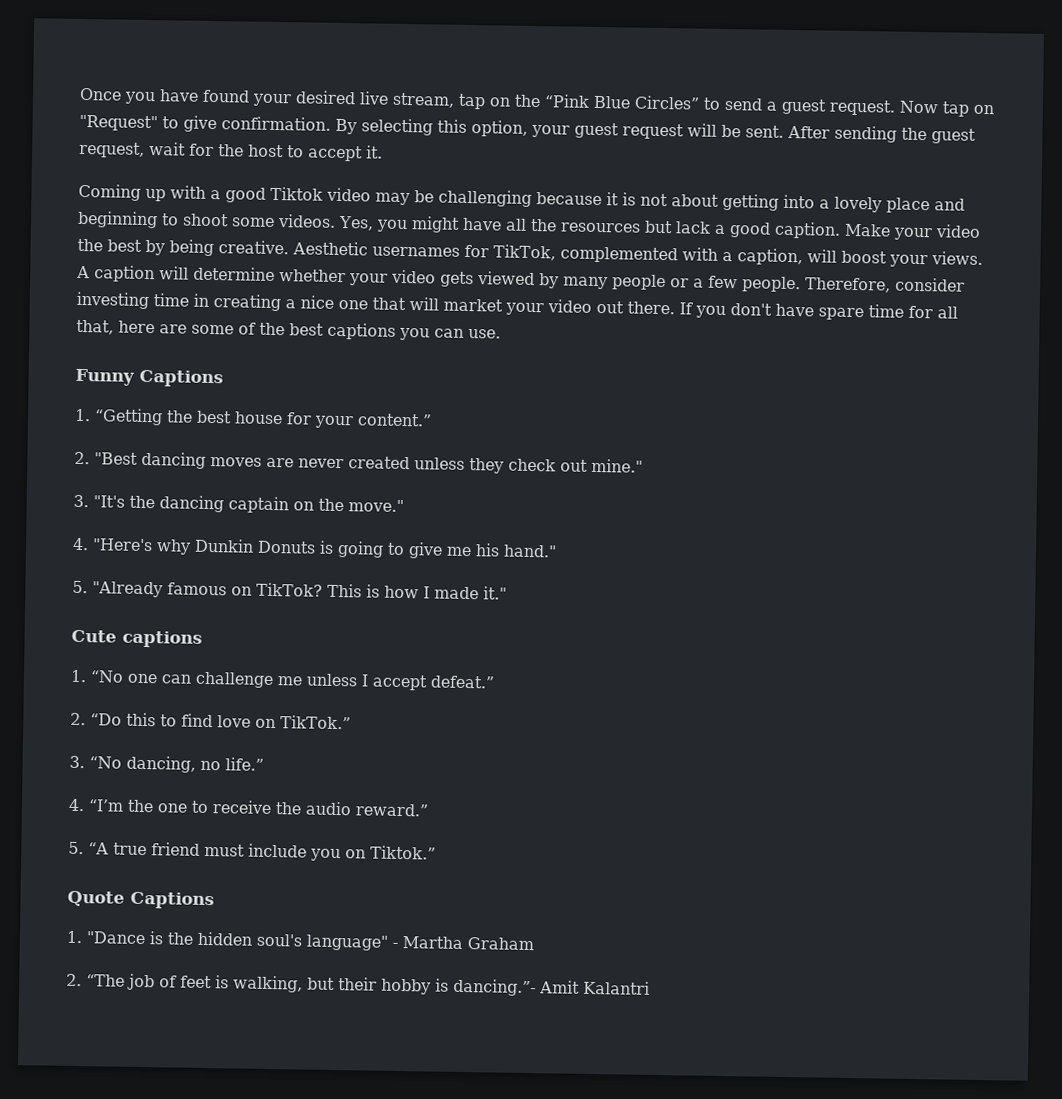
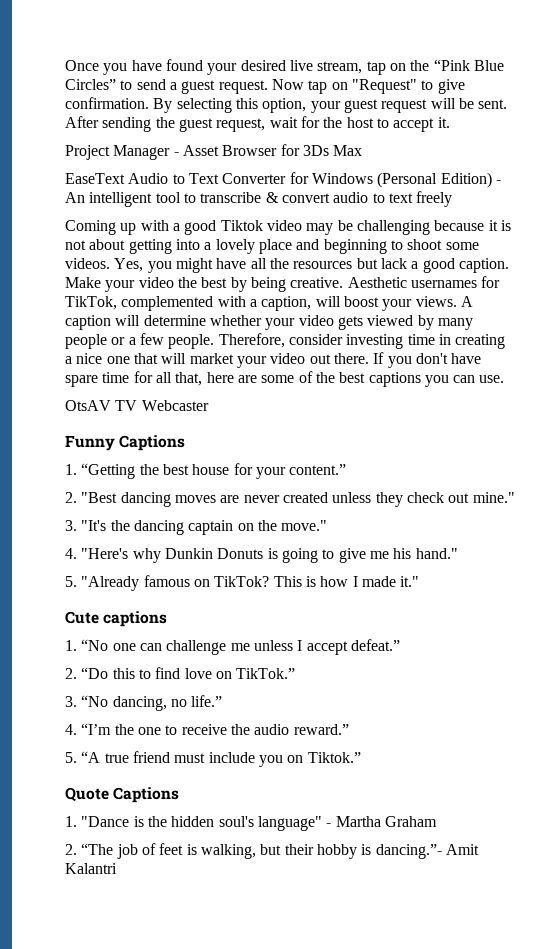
+ Project Manager - Asset Browser for 3Ds Max
+ EaseText Audio to Text Converter for Windows (Personal Edition) - An intelligent tool to transcribe & convert audio to text freely
+ OtsAV TV Webcaster

